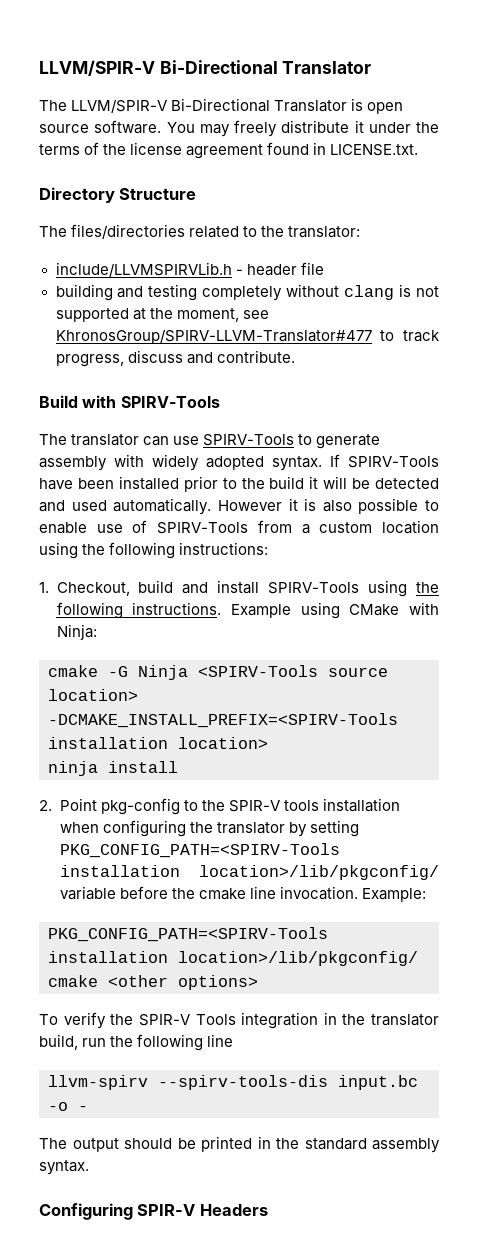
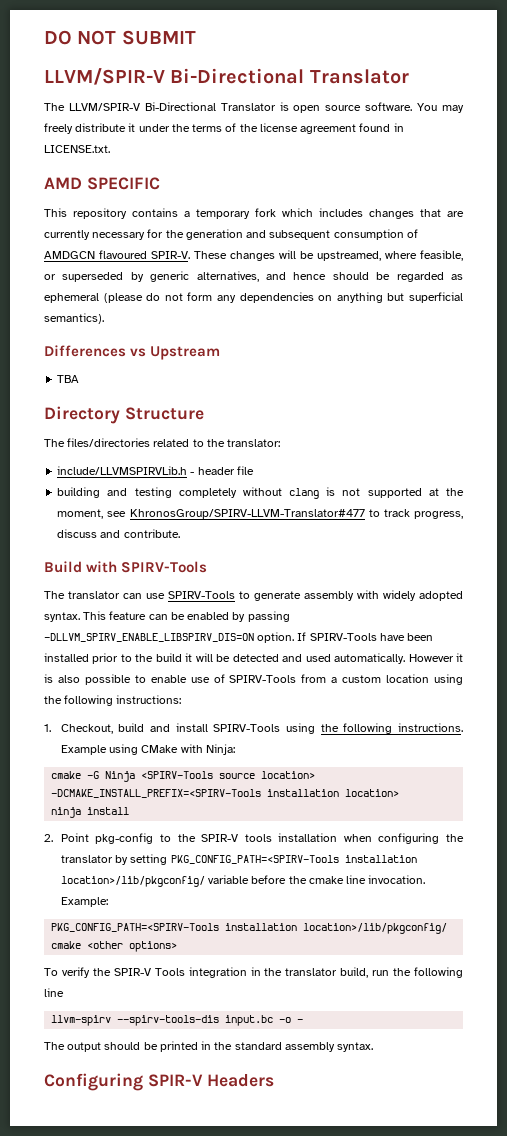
+ DO NOT SUBMIT
+ AMD SPECIFIC
+ This repository contains a temporary fork which includes changes that are currently necessary for the generation and subsequent consumption of AMDGCN flavoured SPIR-V. These changes will be upstreamed, where feasible, or superseded by generic alternatives, and hence should be regarded as ephemeral (please do not form any dependencies on anything but superficial semantics).
+ Differences vs Upstream
+ TBA
+ This feature can be enabled by passing -DLLVM_SPIRV_ENABLE_LIBSPIRV_DIS=ON option.

